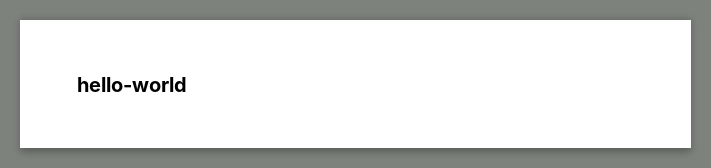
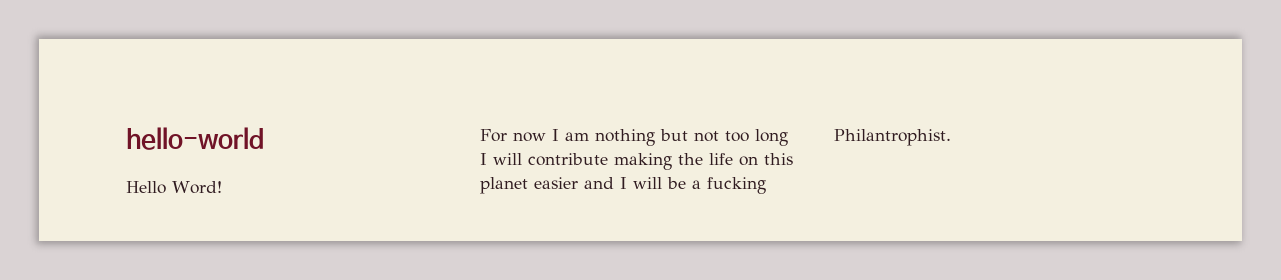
+ Hello Word!
+ For now I am nothing but not too long I will contribute making the life on this planet easier and I will be a fucking Philantrophist.

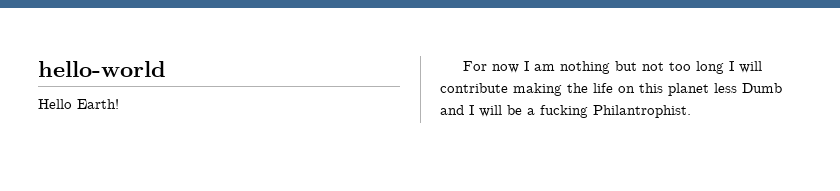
- Hello Word!
+ Hello Earth!
- For now I am nothing but not too long I will contribute making the life on this planet easier and I will be a fucking Philantrophist.
+ For now I am nothing but not too long I will contribute making the life on this planet less Dumb and I will be a fucking Philantrophist.

